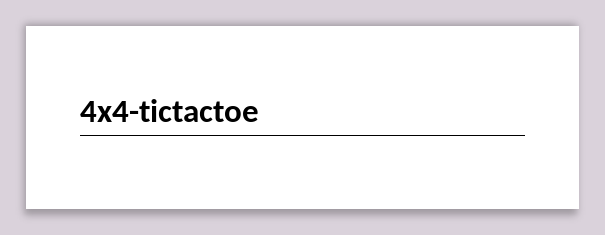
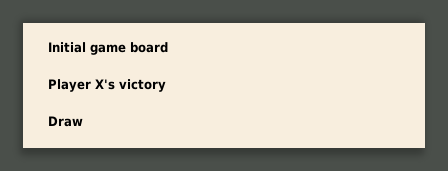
- 4x4-tictactoe
+ Initial game board
+ Player X's victory
+ Draw

